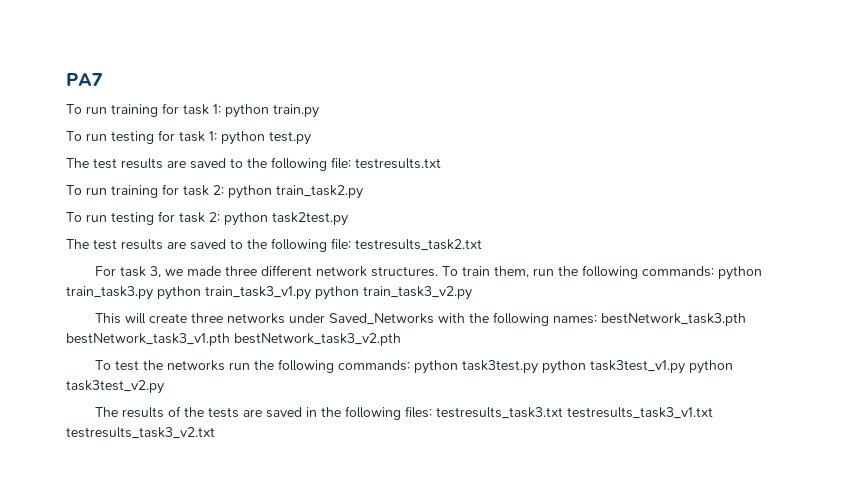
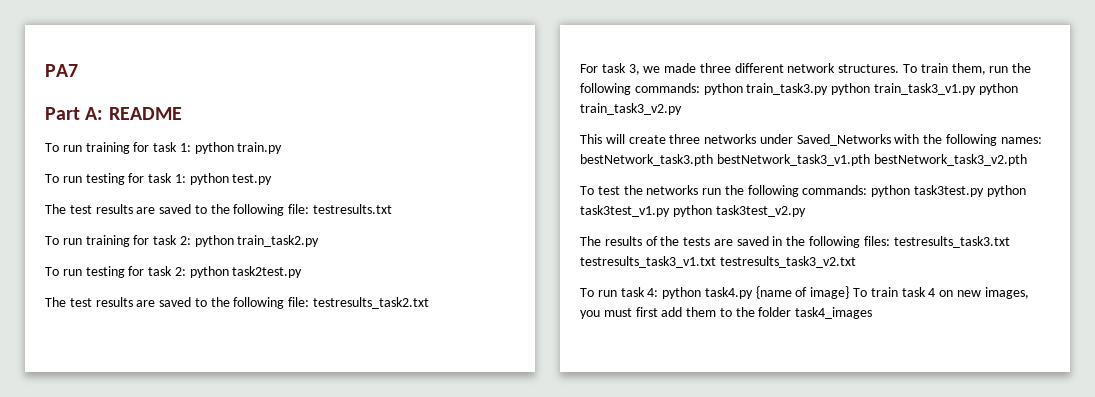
+ Part A: README
+ To run task 4: python task4.py {name of image} To train task 4 on new images, you must first add them to the folder task4_images

